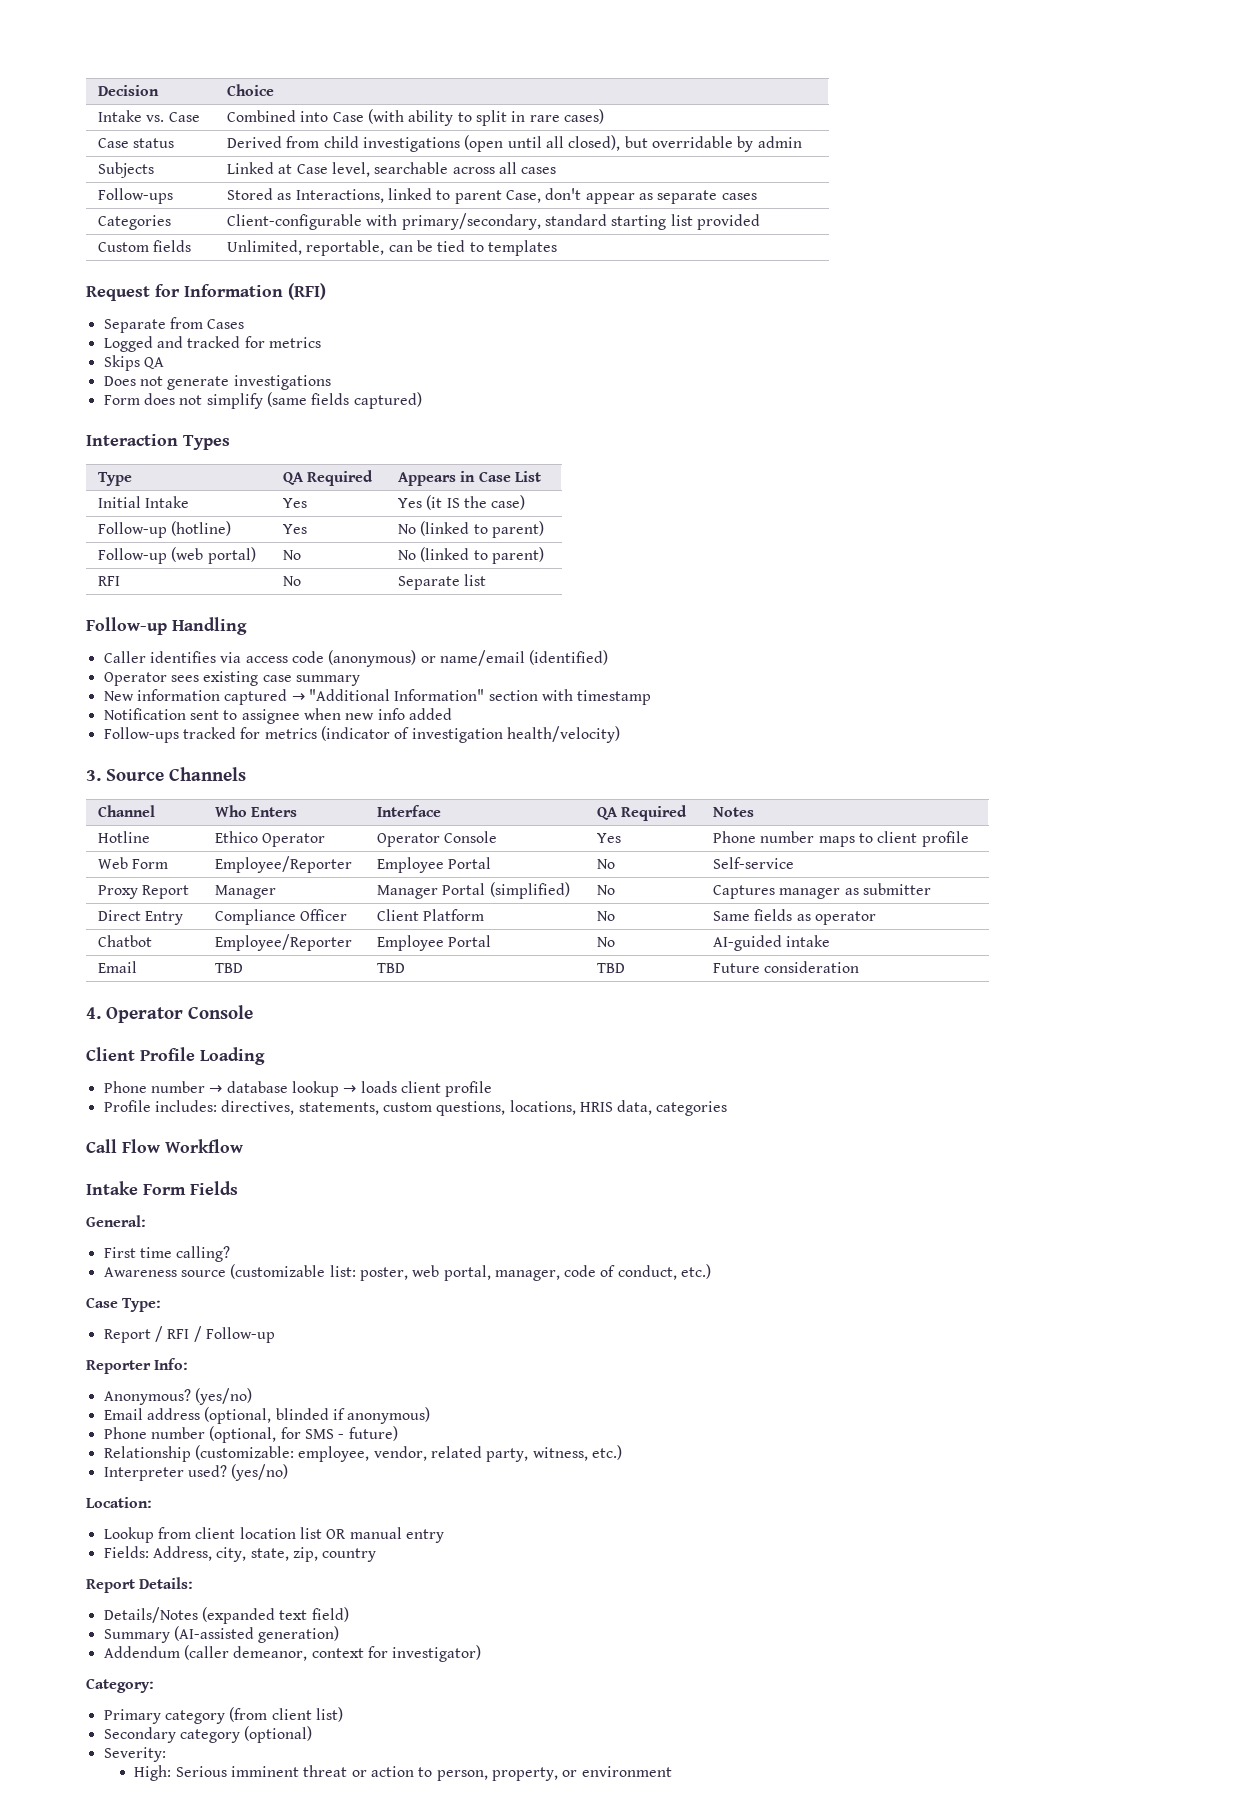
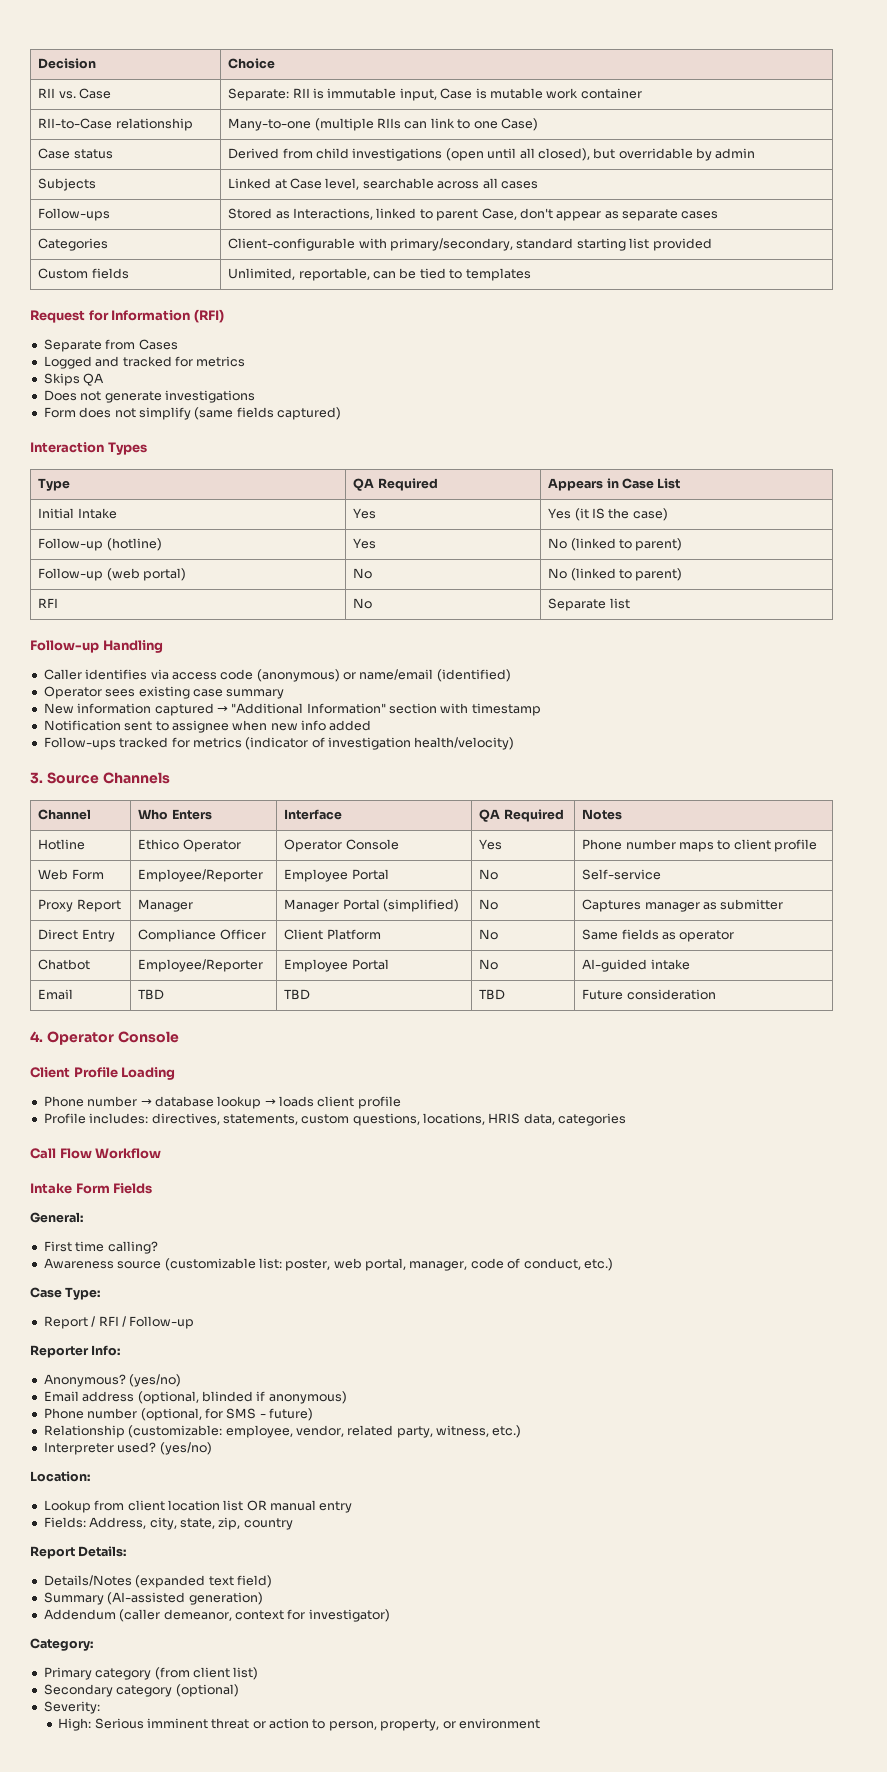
- Intake vs. Case | Combined into Case (with ability to split in rare cases)
+ RII vs. Case | Separate: RII is immutable input, Case is mutable work container
+ RII-to-Case relationship | Many-to-one (multiple RIIs can link to one Case)

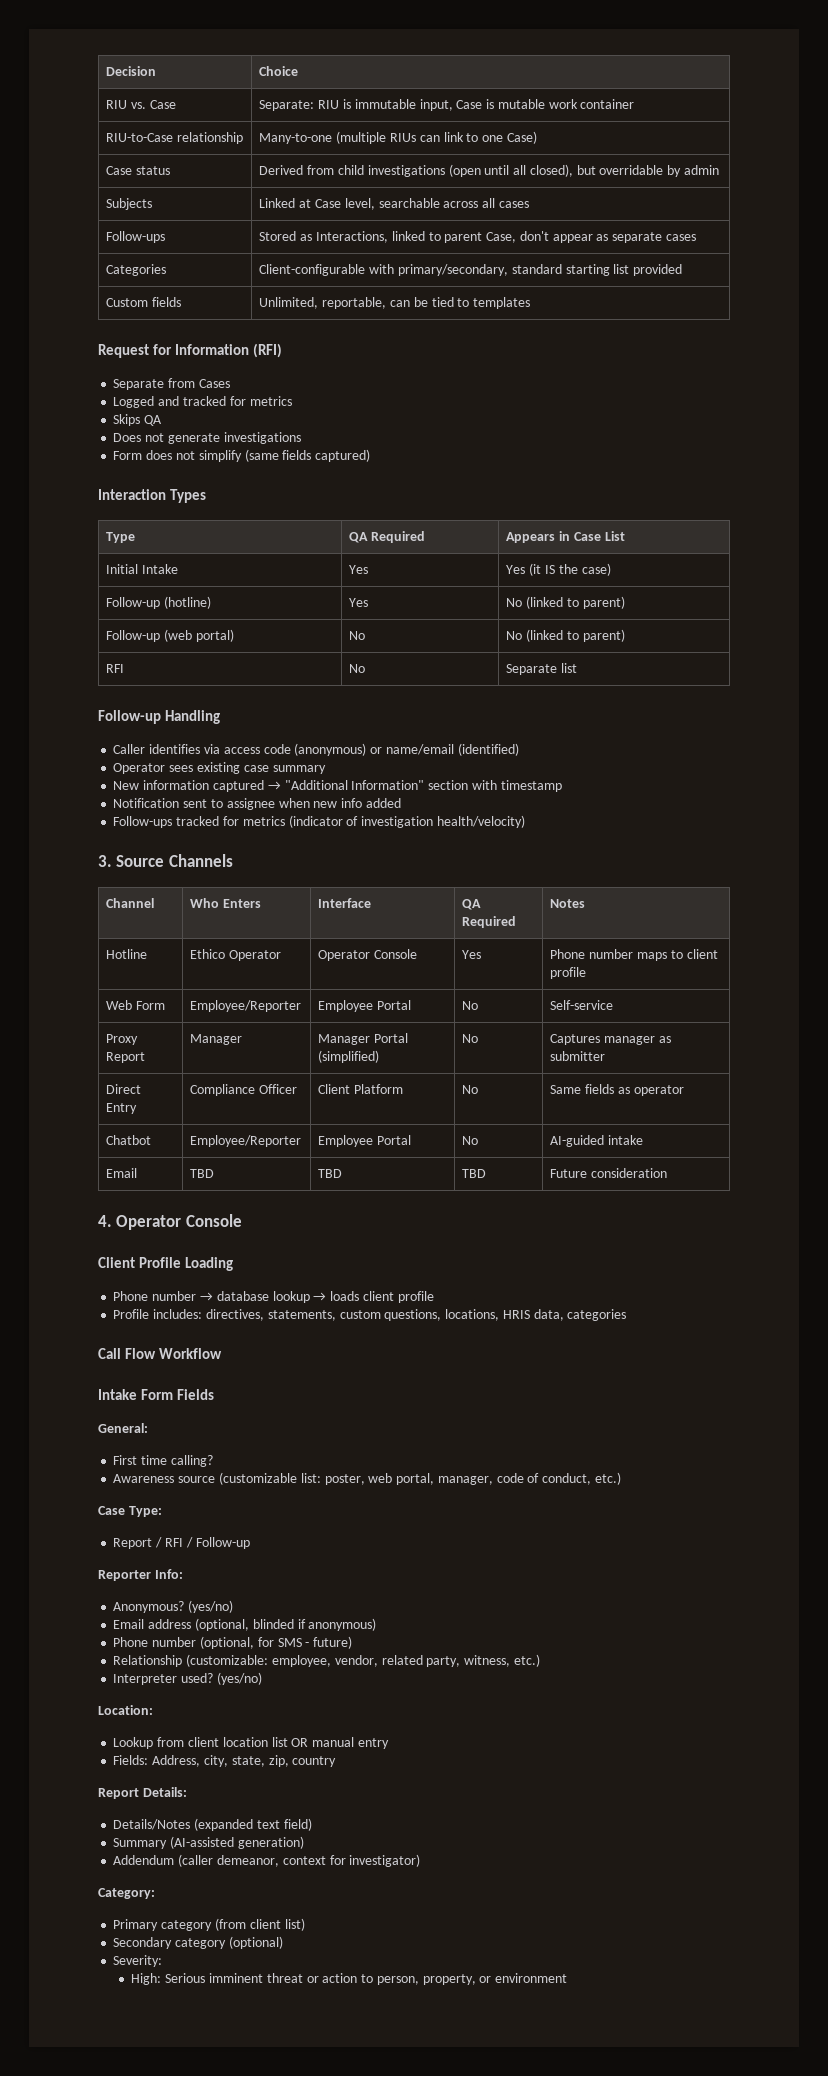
- RII vs. Case | Separate: RII is immutable input, Case is mutable work container
+ RIU vs. Case | Separate: RIU is immutable input, Case is mutable work container
- RII-to-Case relationship | Many-to-one (multiple RIIs can link to one Case)
+ RIU-to-Case relationship | Many-to-one (multiple RIUs can link to one Case)

